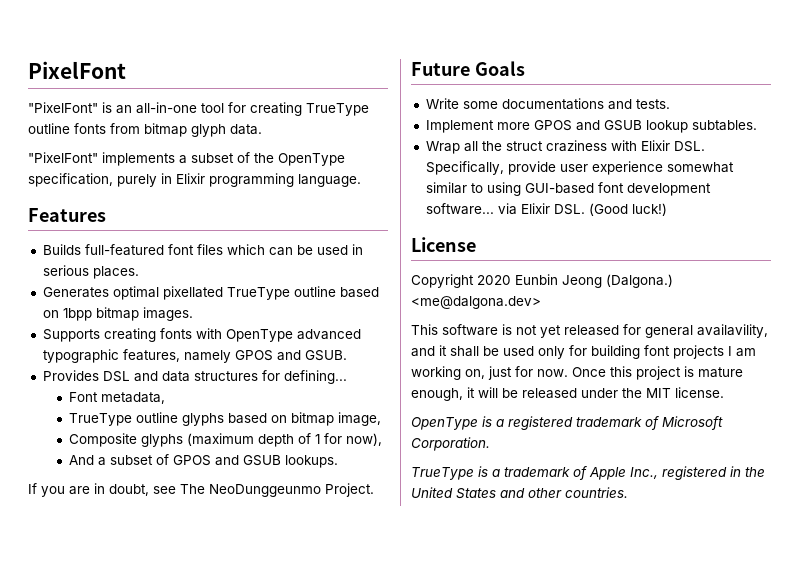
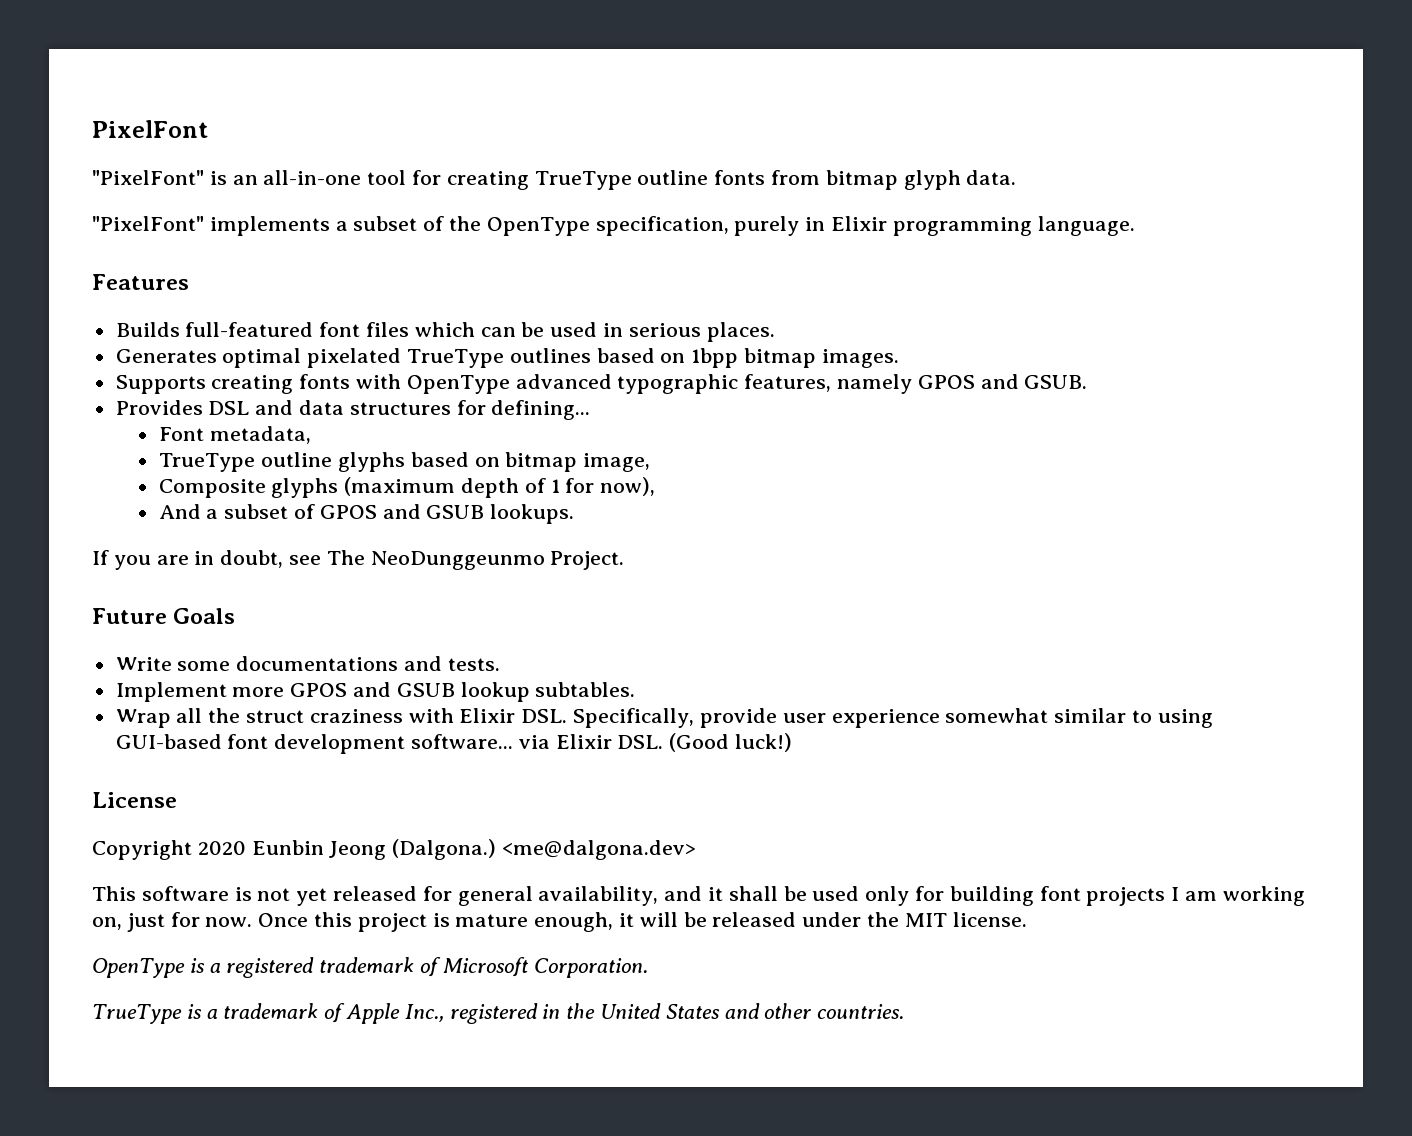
- Generates optimal pixellated TrueType outline based on 1bpp bitmap images.
+ Generates optimal pixelated TrueType outlines based on 1bpp bitmap images.
- This software is not yet released for general availavility, and it shall be used only for building font projects I am working on, just for now.
+ This software is not yet released for general availability, and it shall be used only for building font projects I am working on, just for now.

